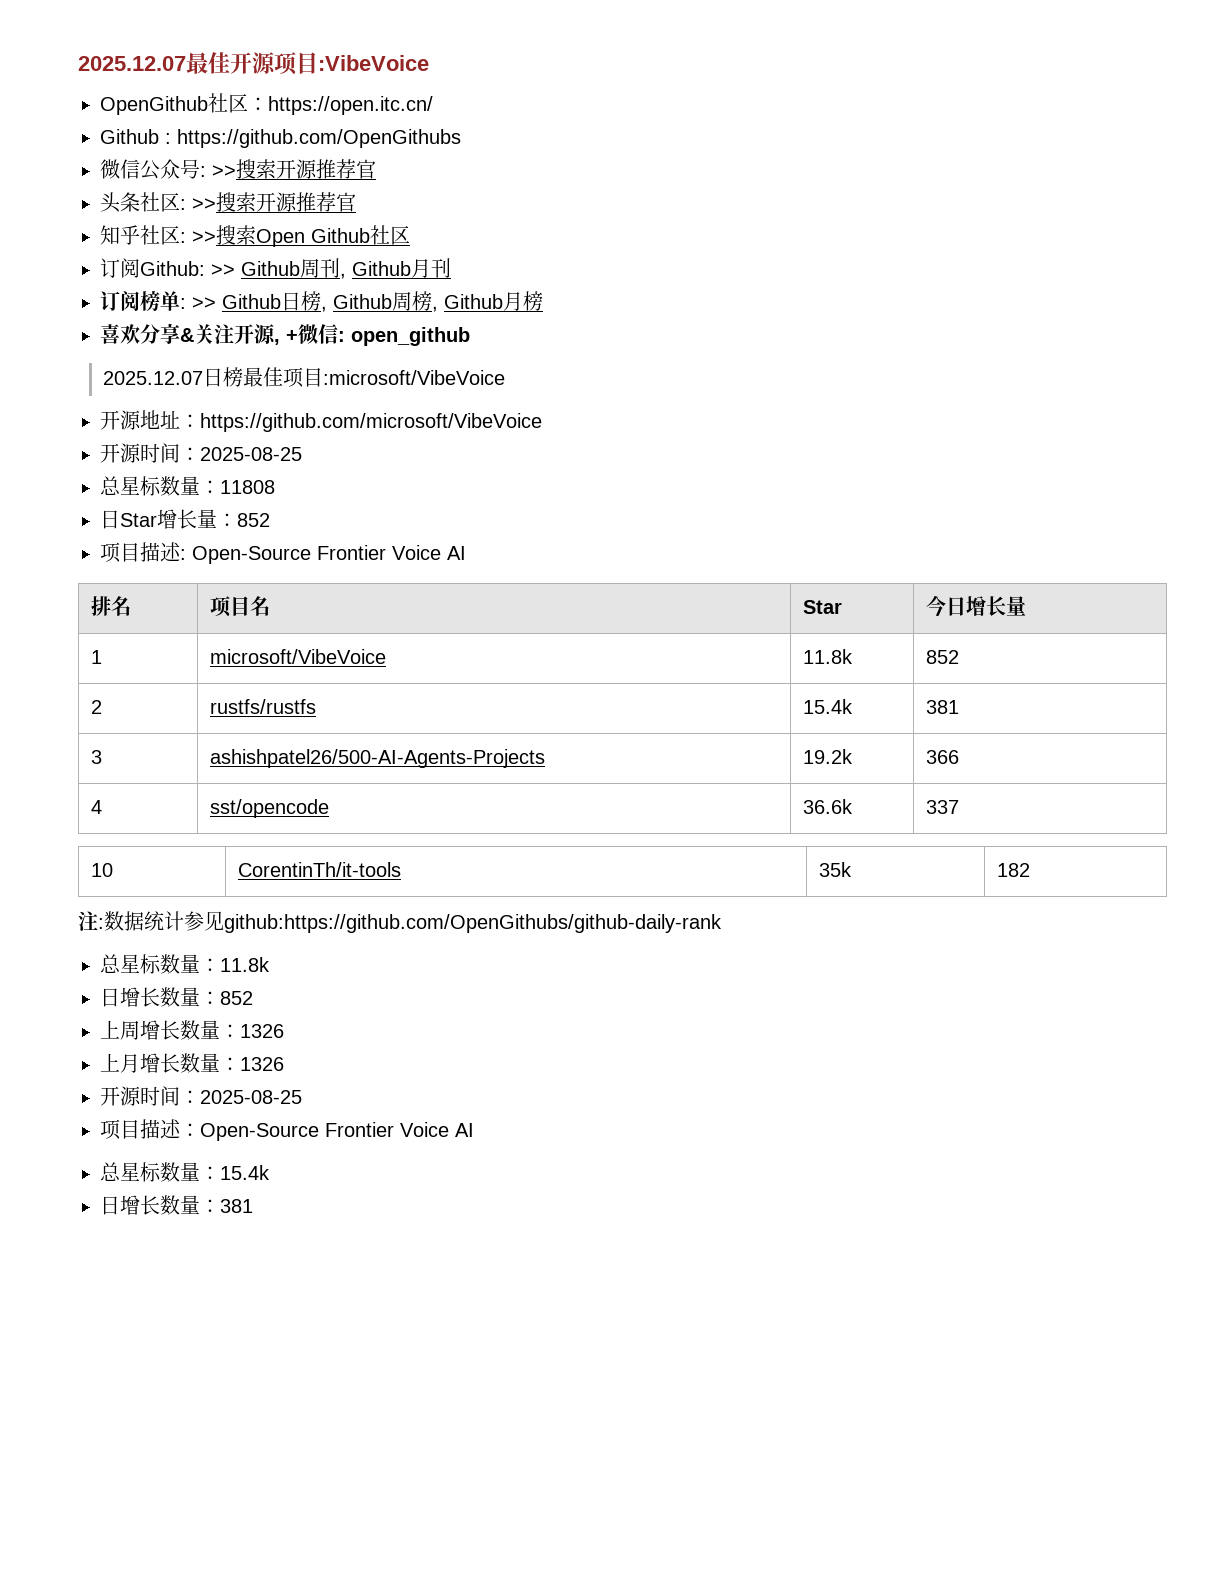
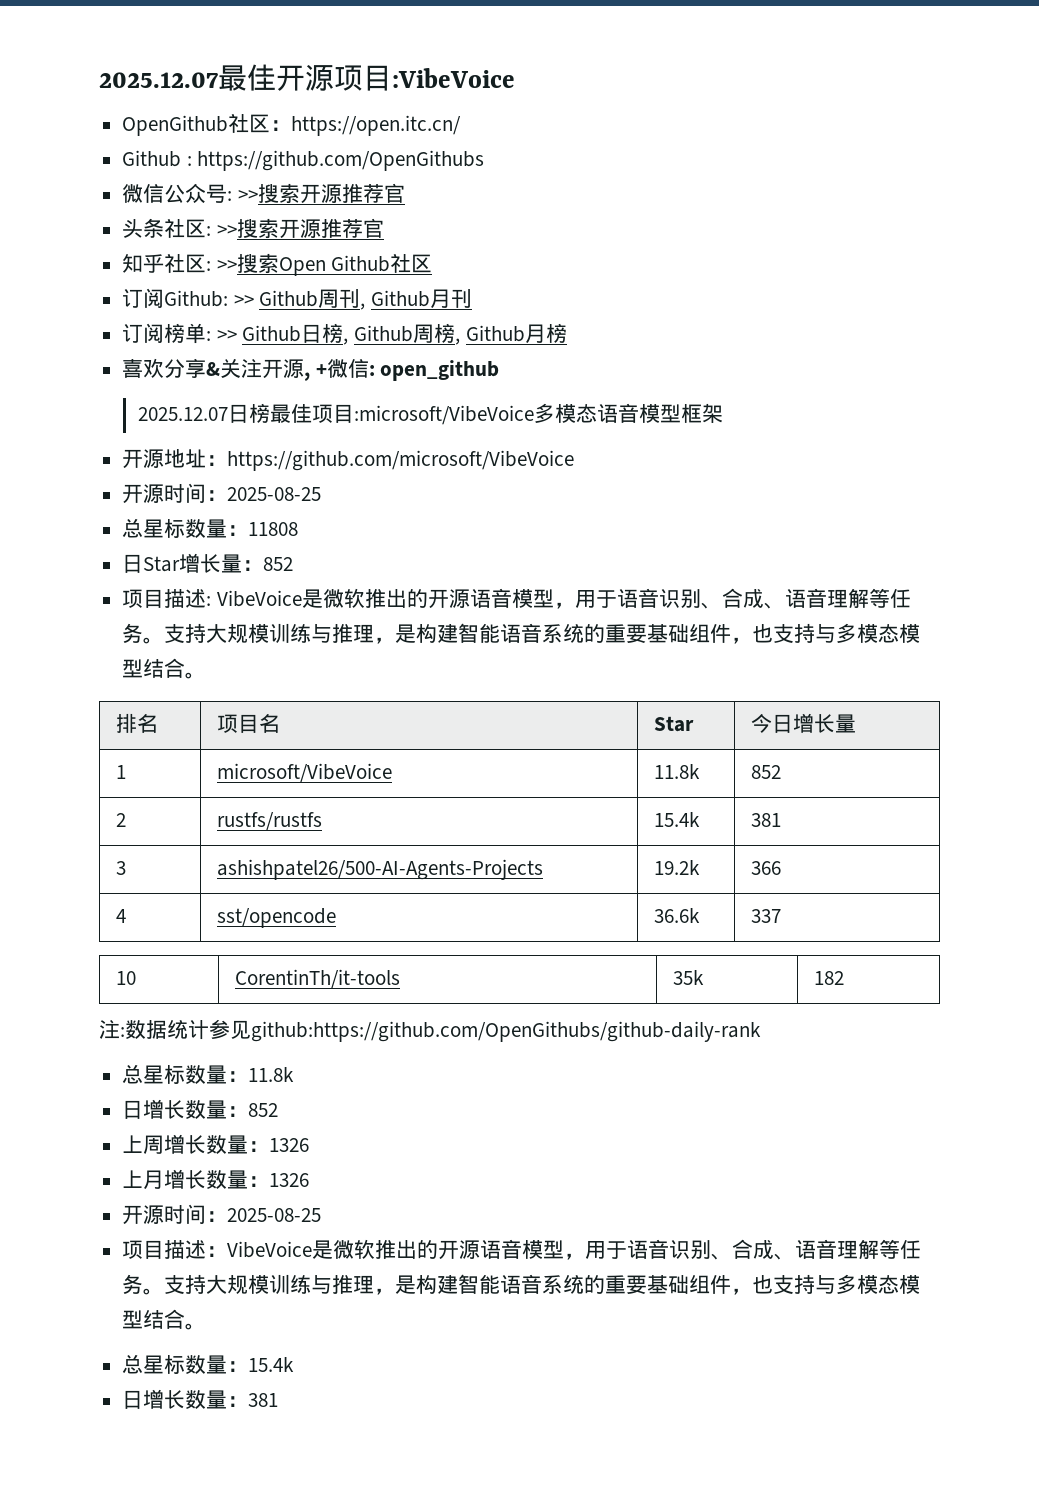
- 2025.12.07日榜最佳项目:microsoft/VibeVoice
+ 2025.12.07日榜最佳项目:microsoft/VibeVoice多模态语音模型框架
  日Star增长量：852
- 项目描述: Open-Source Frontier Voice AI
+ 项目描述: VibeVoice是微软推出的开源语音模型，用于语音识别、合成、语音理解等任务。支持大规模训练与推理，是构建智能语音系统的重要基础组件，也支持与多模态模型结合。
  上月增长数量：1326
  开源时间：2025-08-25
- 项目描述：Open-Source Frontier Voice AI
+ 项目描述：VibeVoice是微软推出的开源语音模型，用于语音识别、合成、语音理解等任务。支持大规模训练与推理，是构建智能语音系统的重要基础组件，也支持与多模态模型结合。

